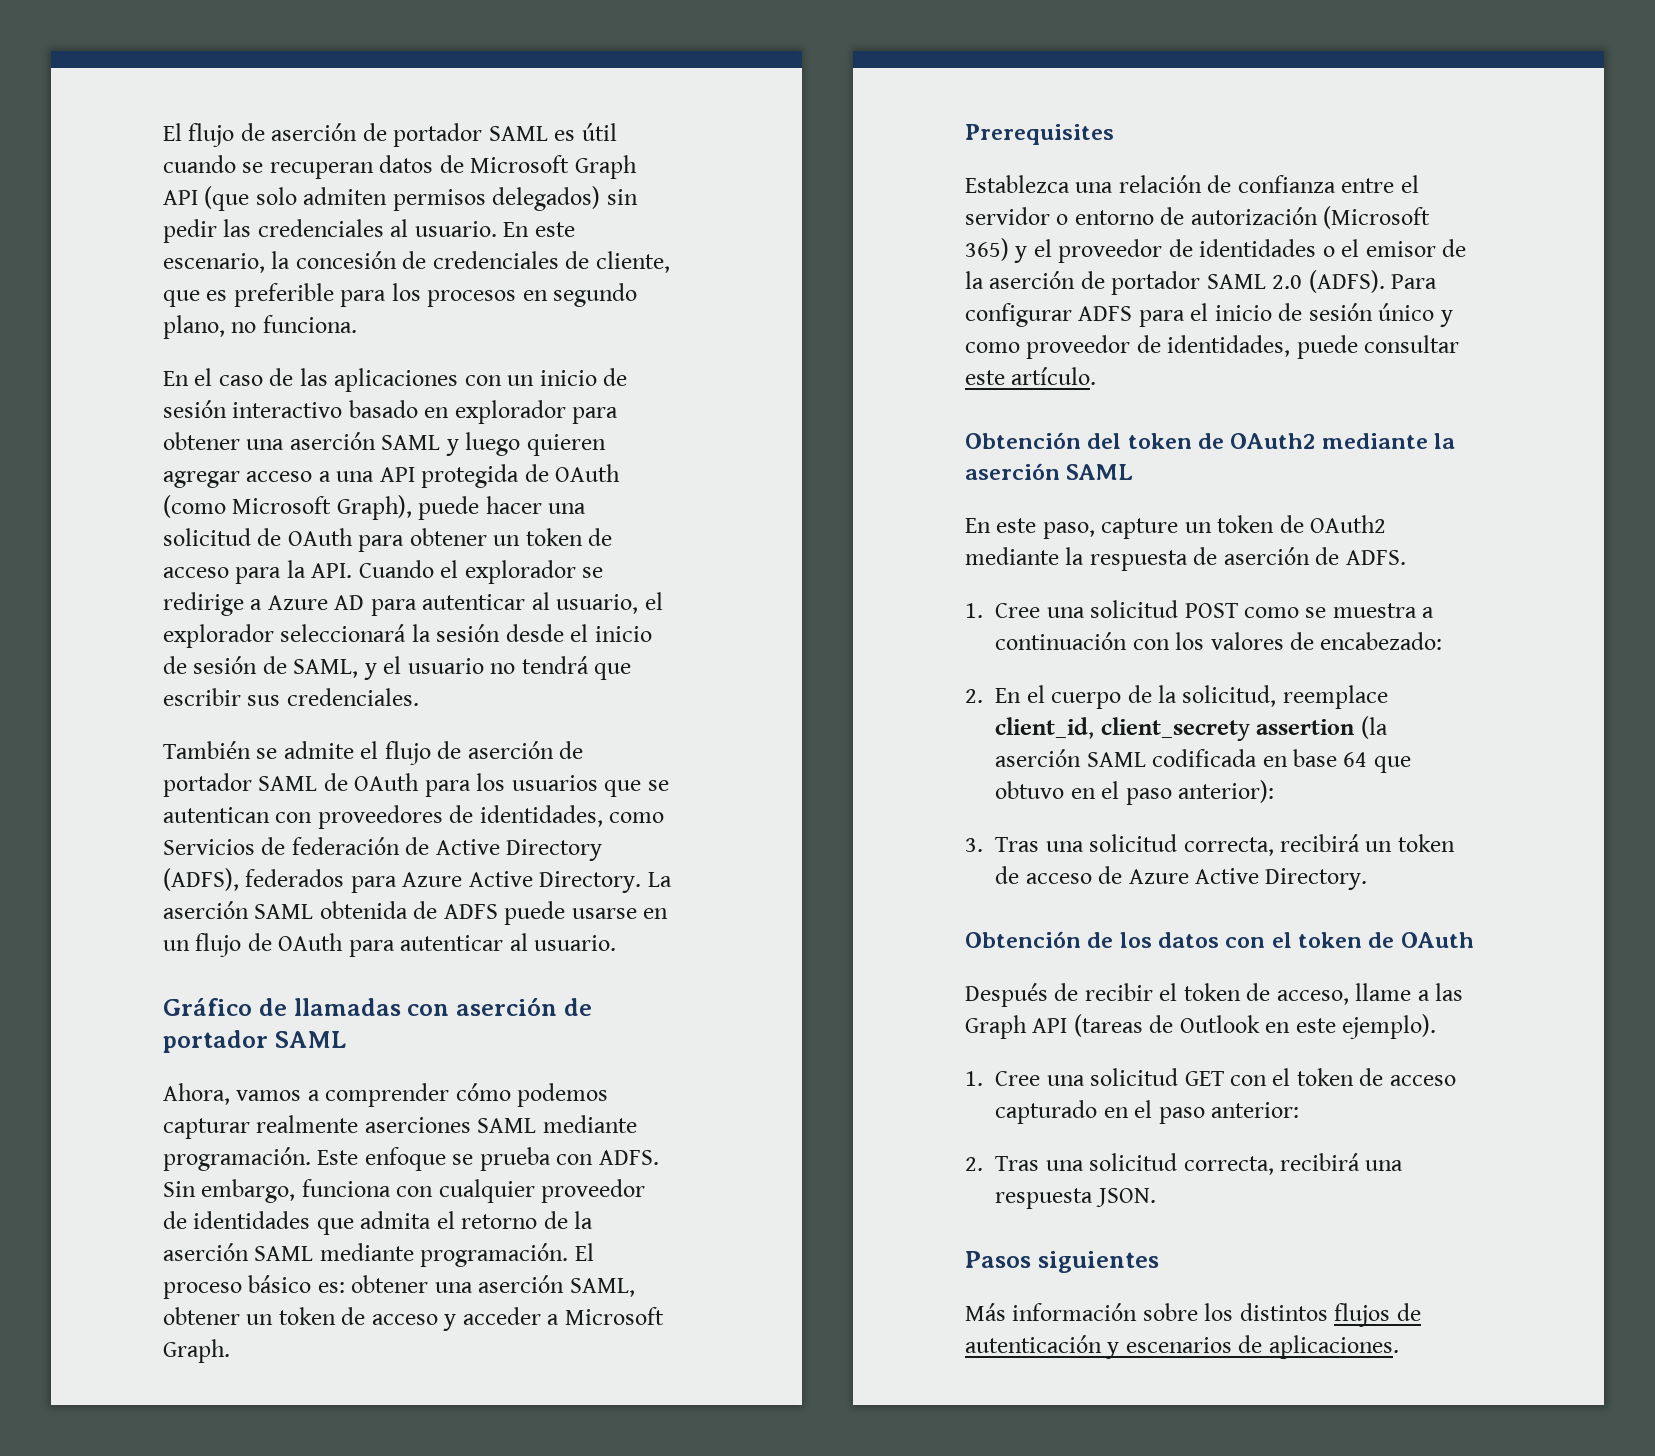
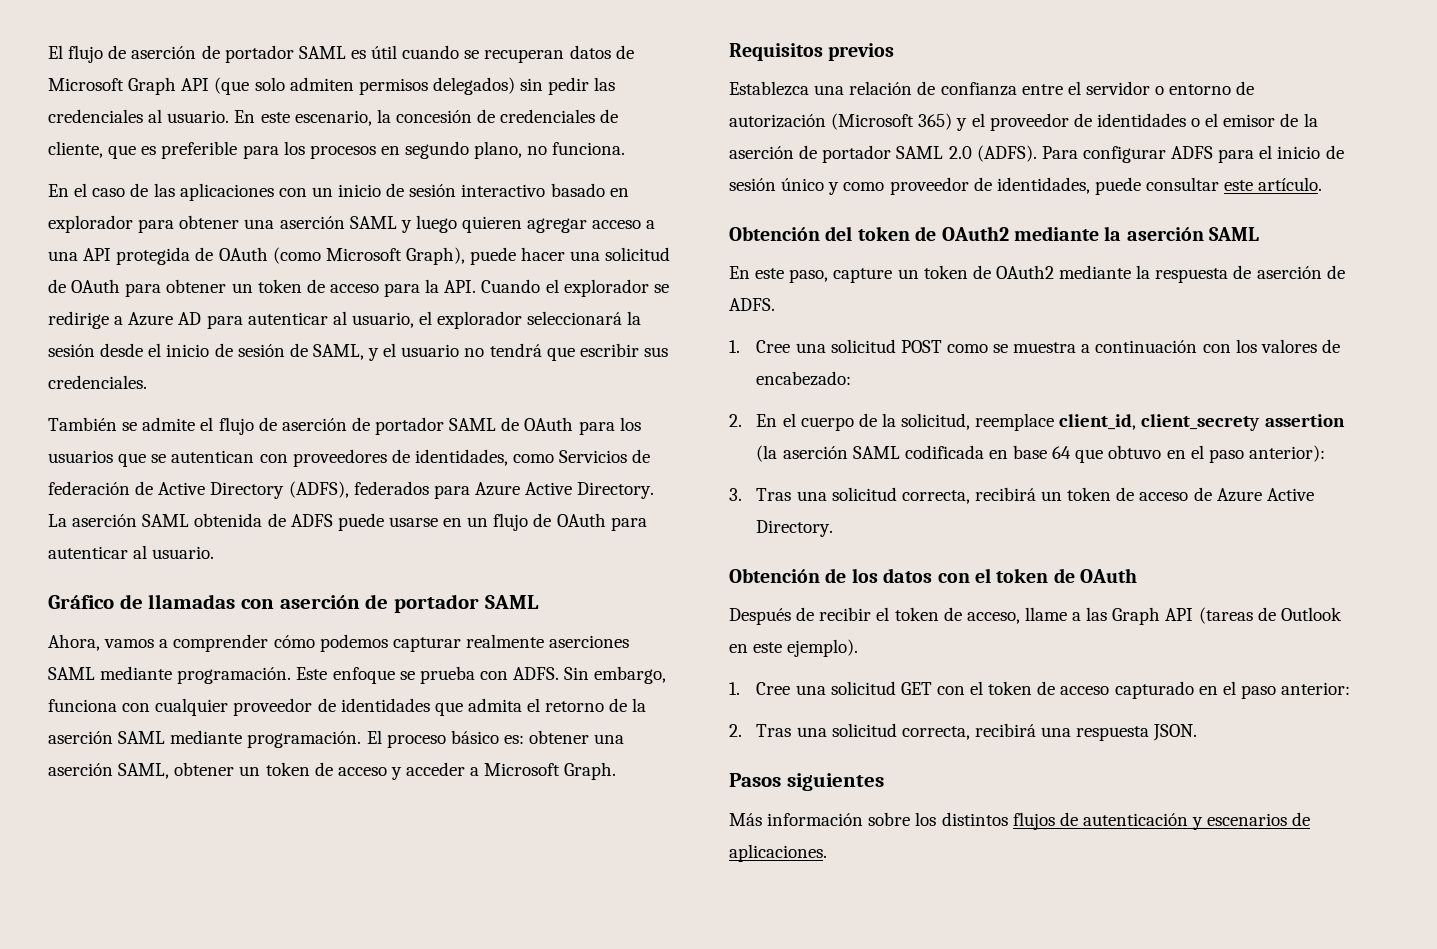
- Prerequisites
+ Requisitos previos

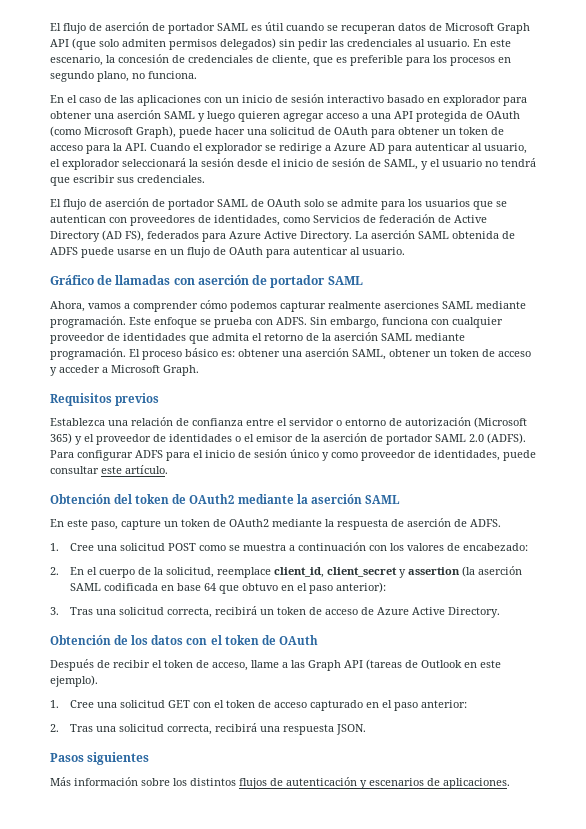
- También se admite el flujo de aserción de portador SAML de OAuth para los usuarios que se autentican con proveedores de identidades, como Servicios de federación de Active Directory (ADFS), federados para Azure Active Directory.
+ El flujo de aserción de portador SAML de OAuth solo se admite para los usuarios que se autentican con proveedores de identidades, como Servicios de federación de Active Directory (AD FS), federados para Azure Active Directory.
- 2. En el cuerpo de la solicitud, reemplace client_id, client_secrety assertion (la aserción SAML codificada en base 64 que obtuvo en el paso anterior):
+ 2. En el cuerpo de la solicitud, reemplace client_id, client_secret y assertion (la aserción SAML codificada en base 64 que obtuvo en el paso anterior):

